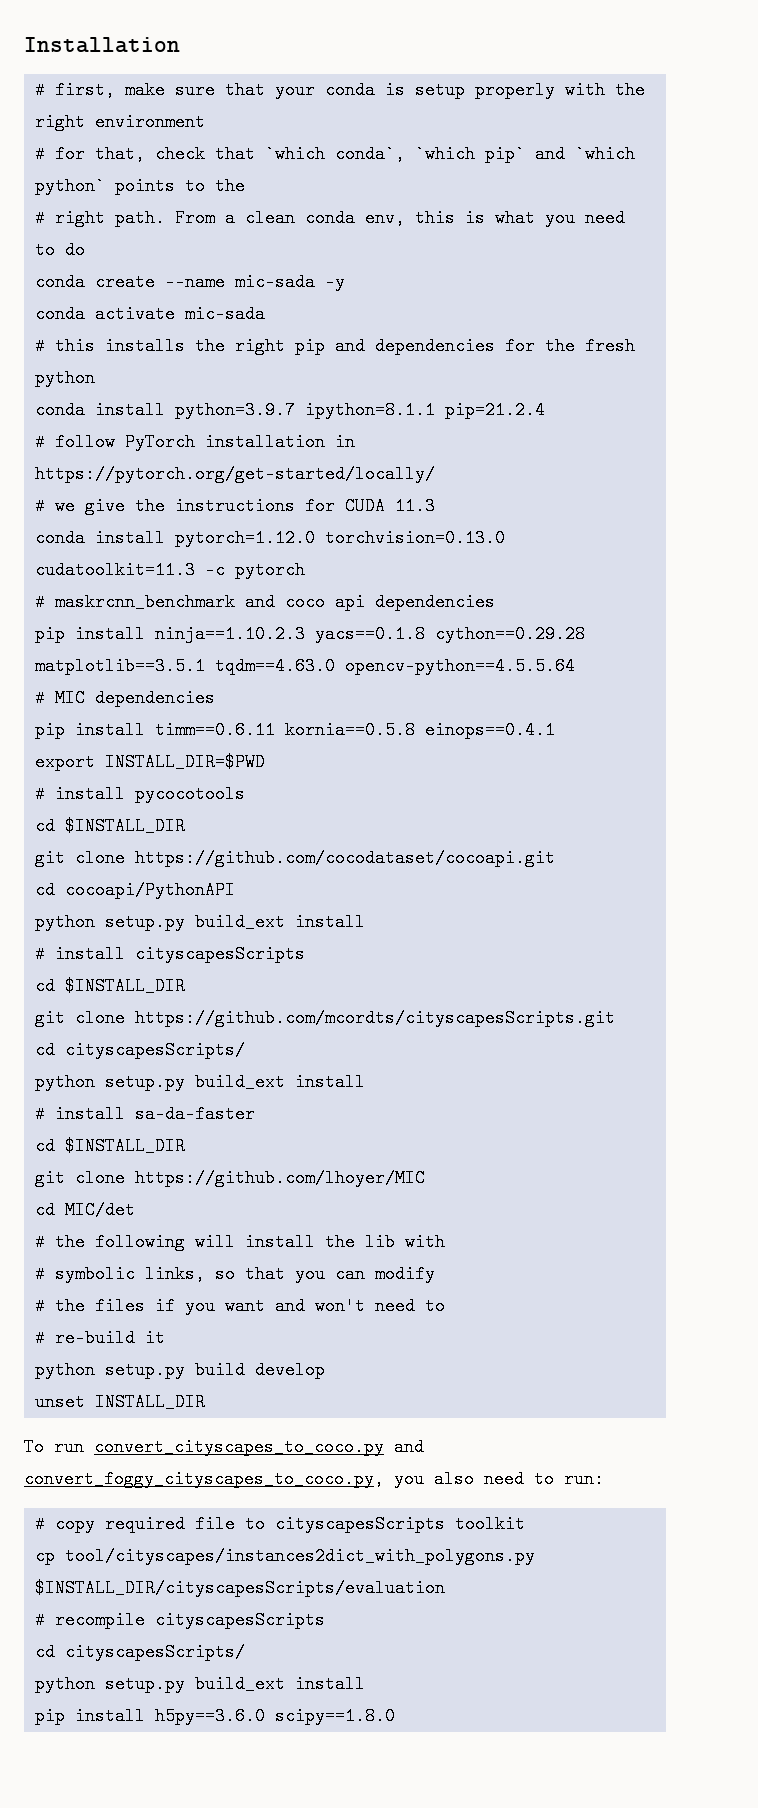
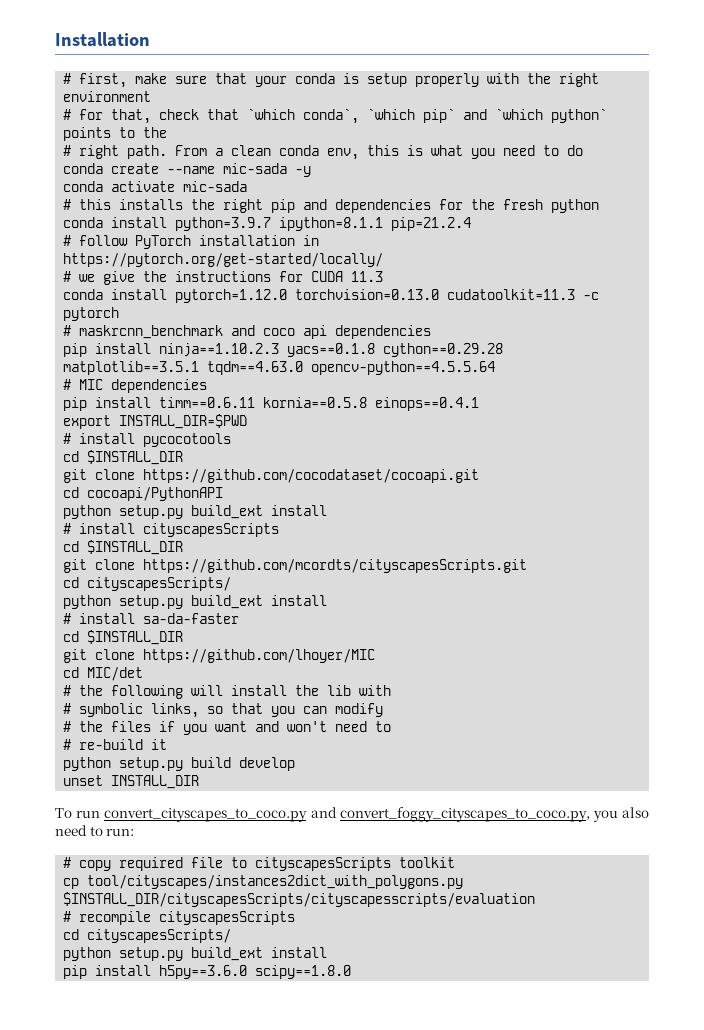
- cp tool/cityscapes/instances2dict_with_polygons.py $INSTALL_DIR/cityscapesScripts/evaluation
+ cp tool/cityscapes/instances2dict_with_polygons.py $INSTALL_DIR/cityscapesScripts/cityscapesscripts/evaluation

